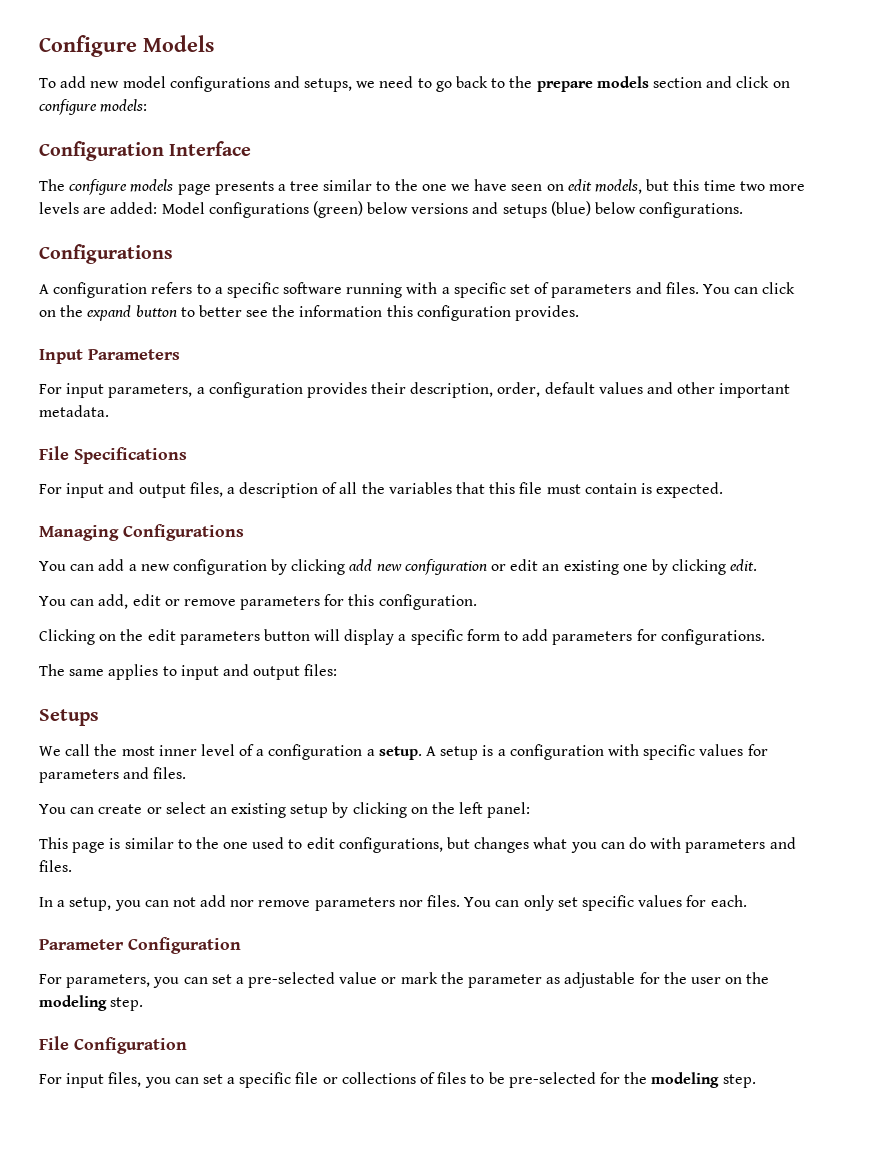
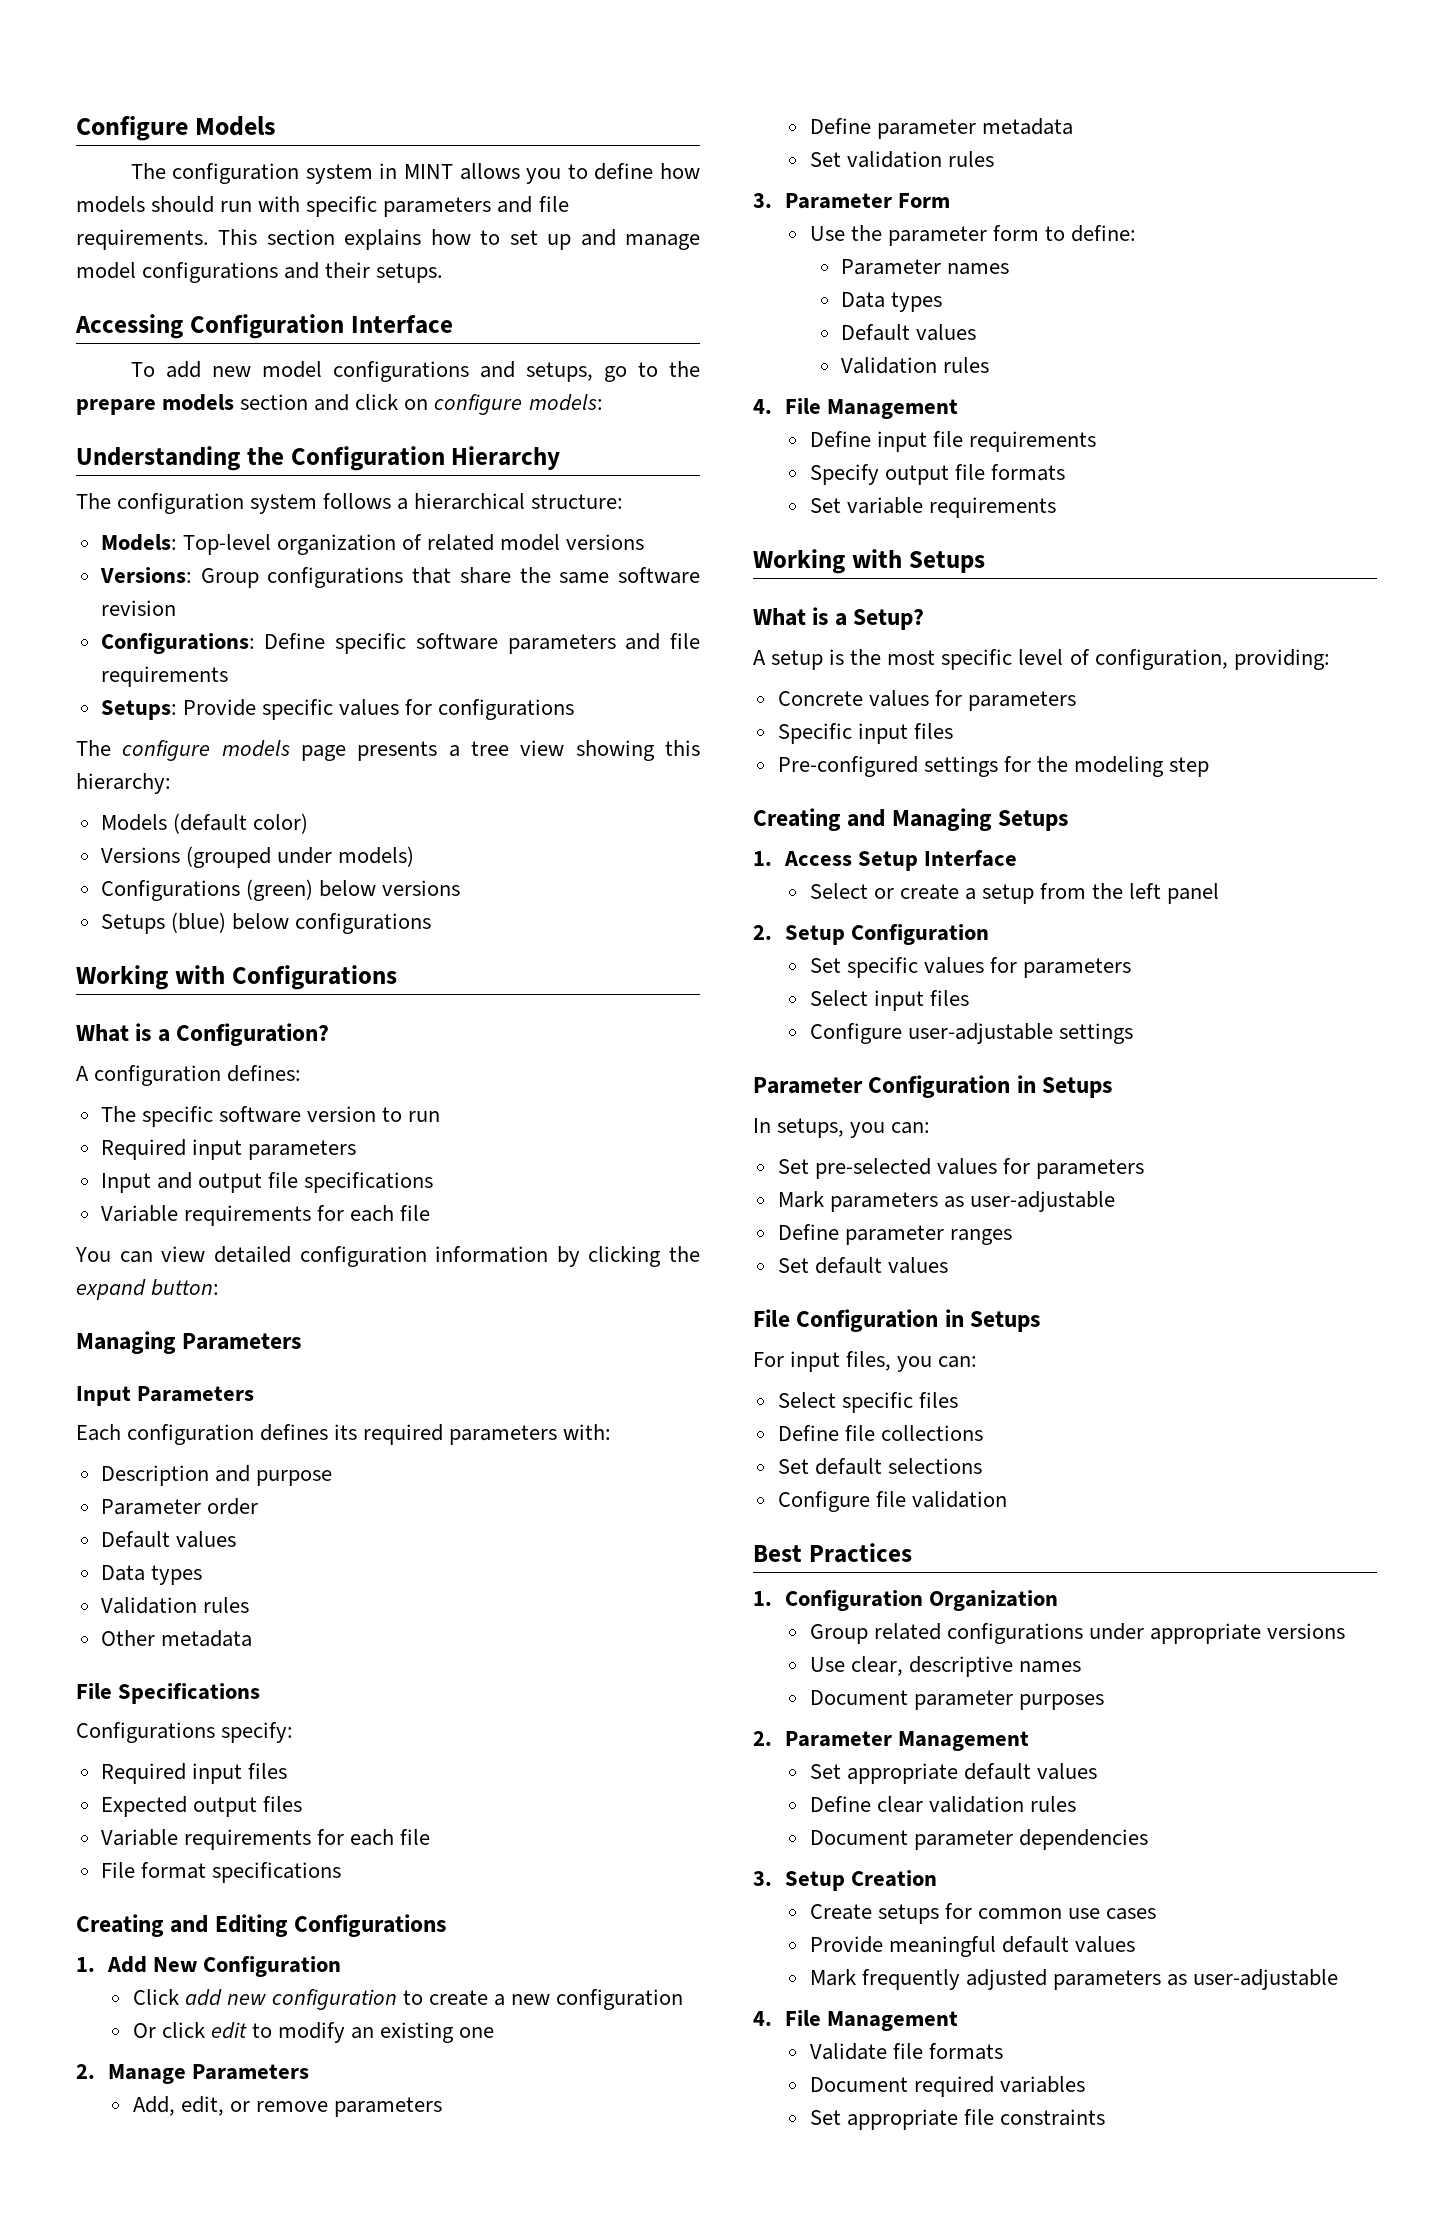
+ The configuration system in MINT allows you to define how models should run with specific parameters and file requirements. This section explains how to set up and manage model configurations and their setups.
+ Accessing Configuration Interface
- To add new model configurations and setups, we need to go back to the prepare models section and click on configure models:
+ To add new model configurations and setups, go to the prepare models section and click on configure models:
- Configuration Interface
+ Understanding the Configuration Hierarchy
+ The configuration system follows a hierarchical structure:
+ Models: Top-level organization of related model versions
+ Versions: Group configurations that share the same software revision
+ Configurations: Define specific software parameters and file requirements
+ Setups: Provide specific values for configurations
- The configure models page presents a tree similar to the one we have seen on edit models, but this time two more levels are added: Model configurations (green) below versions and setups (blue) below configurations.
- Configurations
- A configuration refers to a specific software running with a specific set of parameters and files. You can click on the expand button to better see the information this configuration provides.
+ The configure models page presents a tree view showing this hierarchy:
+ Models (default color)
+ Versions (grouped under models)
+ Configurations (green) below versions
+ Setups (blue) below configurations
+ Working with Configurations
+ What is a Configuration?
+ A configuration defines:
+ The specific software version to run
+ Required input parameters
+ Input and output file specifications
+ Variable requirements for each file
+ You can view detailed configuration information by clicking the expand button:
+ Managing Parameters
  Input Parameters
- For input parameters, a configuration provides their description, order, default values and other important metadata.
+ Each configuration defines its required parameters with:
+ Description and purpose
+ Parameter order
+ Default values
+ Data types
+ Validation rules
+ Other metadata
  File Specifications
- For input and output files, a description of all the variables that this file must contain is expected.
- Managing Configurations
- You can add a new configuration by clicking add new configuration or edit an existing one by clicking edit.
- You can add, edit or remove parameters for this configuration.
- Clicking on the edit parameters button will display a specific form to add parameters for configurations.
- The same applies to input and output files:
- Setups
- We call the most inner level of a configuration a setup. A setup is a configuration with specific values for parameters and files.
- You can create or select an existing setup by clicking on the left panel:
- This page is similar to the one used to edit configurations, but changes what you can do with parameters and files.
- In a setup, you can not add nor remove parameters nor files. You can only set specific values for each.
- Parameter Configuration
- For parameters, you can set a pre-selected value or mark the parameter as adjustable for the user on the modeling step.
+ Configurations specify:
+ Required input files
+ Expected output files
+ Variable requirements for each file
+ File format specifications
+ Creating and Editing Configurations
+ 1. Add New Configuration
+ Click add new configuration to create a new configuration
+ Or click edit to modify an existing one
+ 2. Manage Parameters
+ Add, edit, or remove parameters
+ Define parameter metadata
+ Set validation rules
+ 3. Parameter Form
+ Use the parameter form to define:
+ Parameter names
+ Data types
+ Default values
+ Validation rules
+ 4. File Management
+ Define input file requirements
+ Specify output file formats
+ Set variable requirements
+ Working with Setups
+ What is a Setup?
+ A setup is the most specific level of configuration, providing:
+ Concrete values for parameters
+ Specific input files
+ Pre-configured settings for the modeling step
+ Creating and Managing Setups
+ 1. Access Setup Interface
+ Select or create a setup from the left panel
+ 2. Setup Configuration
+ Set specific values for parameters
+ Select input files
+ Configure user-adjustable settings
+ Parameter Configuration in Setups
+ In setups, you can:
+ Set pre-selected values for parameters
+ Mark parameters as user-adjustable
+ Define parameter ranges
+ Set default values
- File Configuration
+ File Configuration in Setups
- For input files, you can set a specific file or collections of files to be pre-selected for the modeling step.
+ For input files, you can:
+ Select specific files
+ Define file collections
+ Set default selections
+ Configure file validation
+ Best Practices
+ 1. Configuration Organization
+ Group related configurations under appropriate versions
+ Use clear, descriptive names
+ Document parameter purposes
+ 2. Parameter Management
+ Set appropriate default values
+ Define clear validation rules
+ Document parameter dependencies
+ 3. Setup Creation
+ Create setups for common use cases
+ Provide meaningful default values
+ Mark frequently adjusted parameters as user-adjustable
+ 4. File Management
+ Validate file formats
+ Document required variables
+ Set appropriate file constraints

